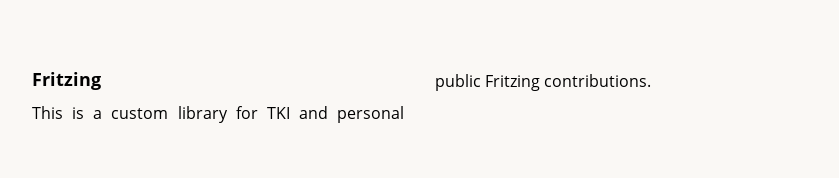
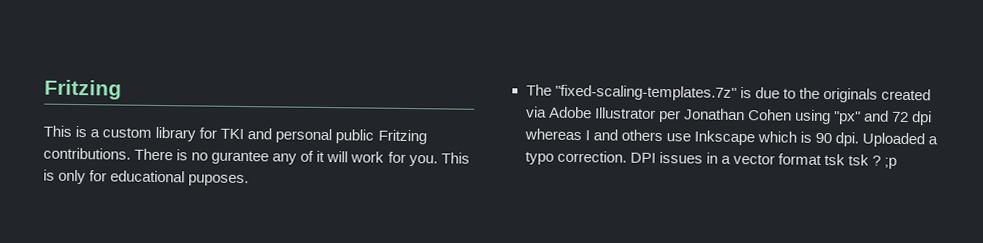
+ There is no gurantee any of it will work for you. This is only for educational puposes.
+ The "fixed-scaling-templates.7z" is due to the originals created via Adobe Illustrator per Jonathan Cohen using "px" and 72 dpi whereas I and others use Inkscape which is 90 dpi. Uploaded a typo correction. DPI issues in a vector format tsk tsk ? ;p

